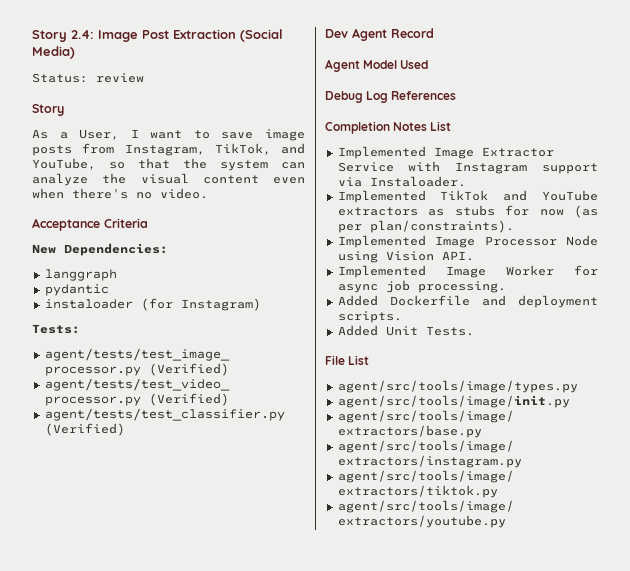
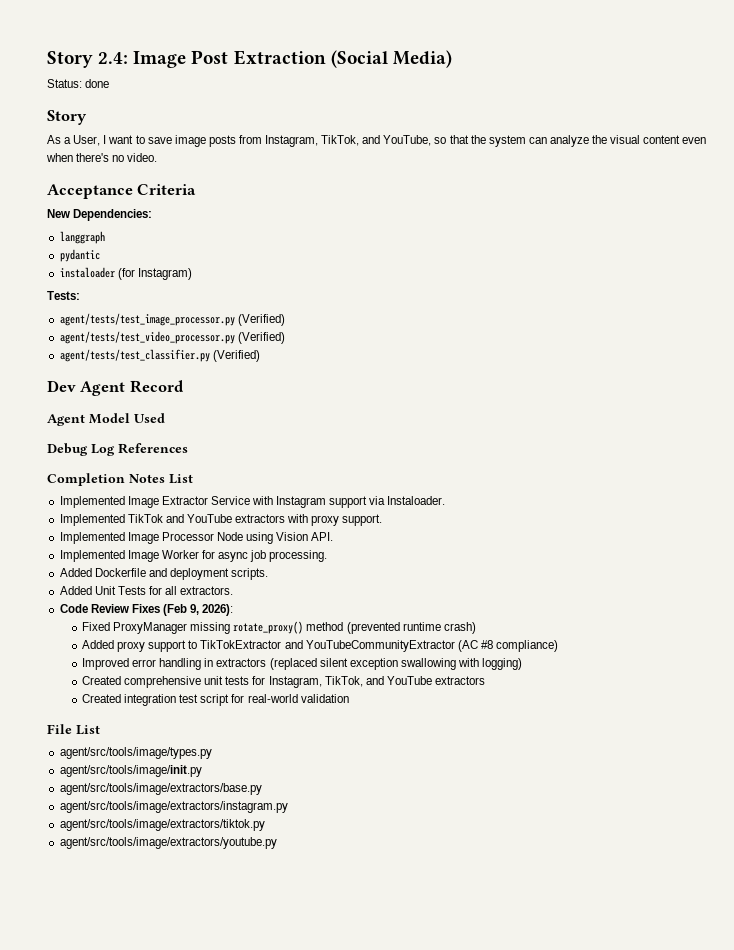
- Status: review
+ Status: done
- Implemented TikTok and YouTube extractors as stubs for now (as per plan/constraints).
+ Implemented TikTok and YouTube extractors with proxy support.
- Added Unit Tests.
+ Added Unit Tests for all extractors.
+ Code Review Fixes (Feb 9, 2026):
+ Fixed ProxyManager missing rotate_proxy() method (prevented runtime crash)
+ Added proxy support to TikTokExtractor and YouTubeCommunityExtractor (AC #8 compliance)
+ Improved error handling in extractors (replaced silent exception swallowing with logging)
+ Created comprehensive unit tests for Instagram, TikTok, and YouTube extractors
+ Created integration test script for real-world validation

